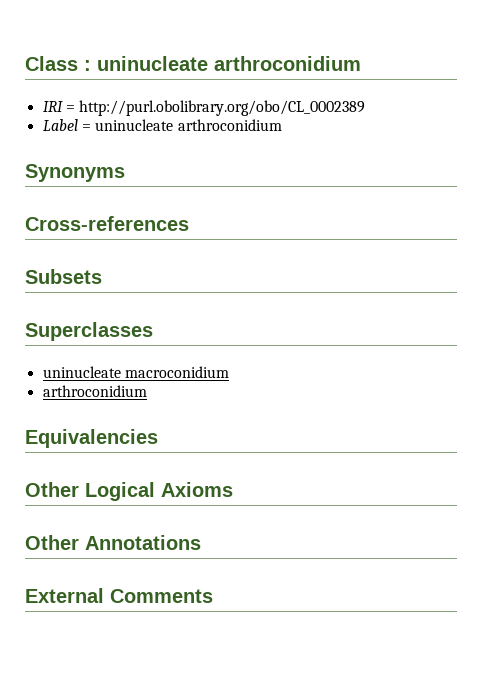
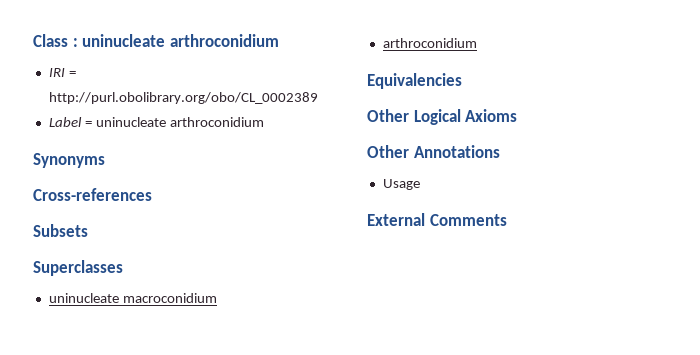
+ Usage

